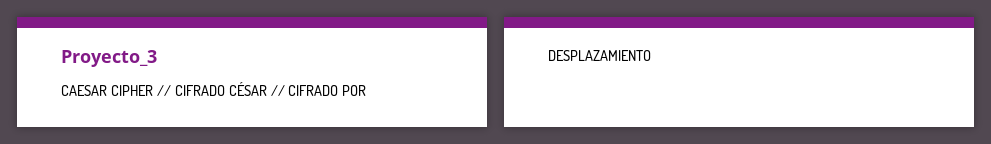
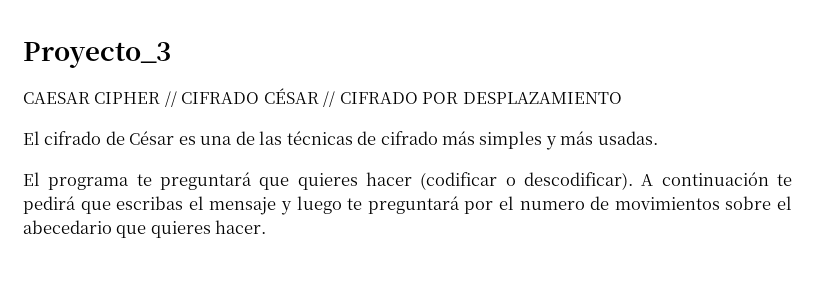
+ El cifrado de César es una de las técnicas de cifrado más simples y más usadas.
+ El programa te preguntará que quieres hacer (codificar o descodificar). A continuación te pedirá que escribas el mensaje y luego te preguntará por el numero de movimientos sobre el abecedario que quieres hacer.

